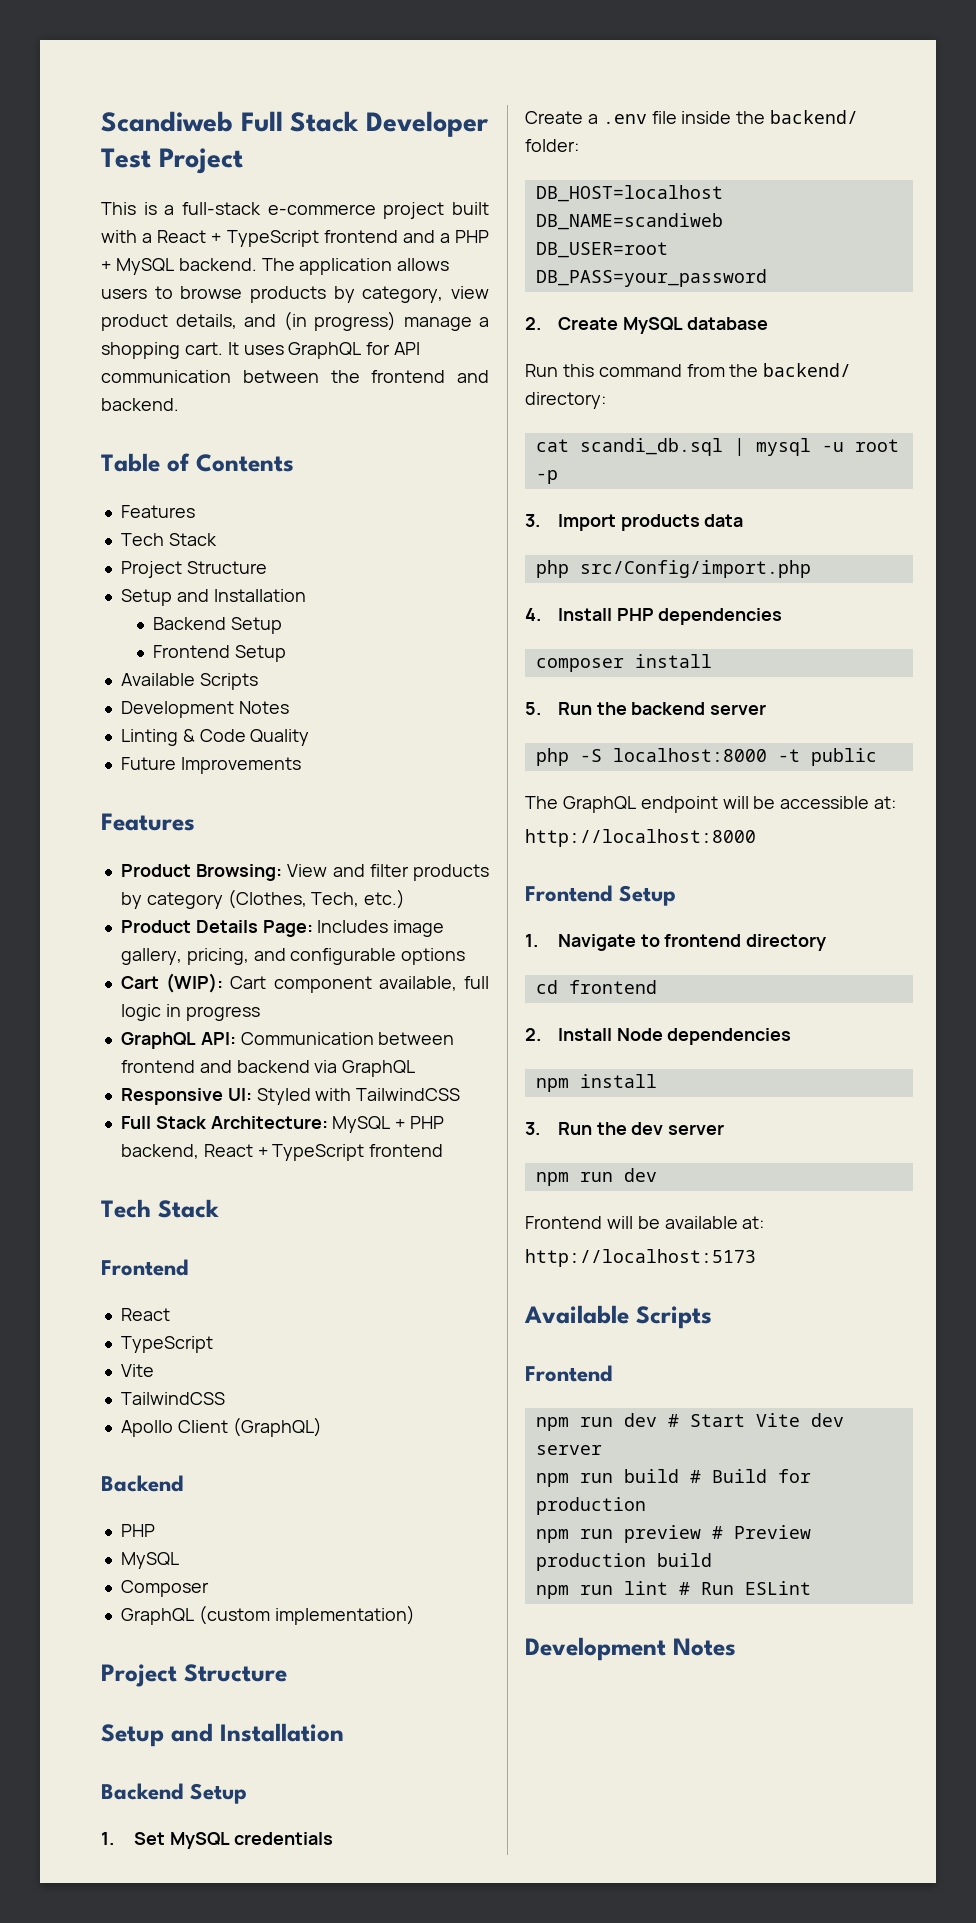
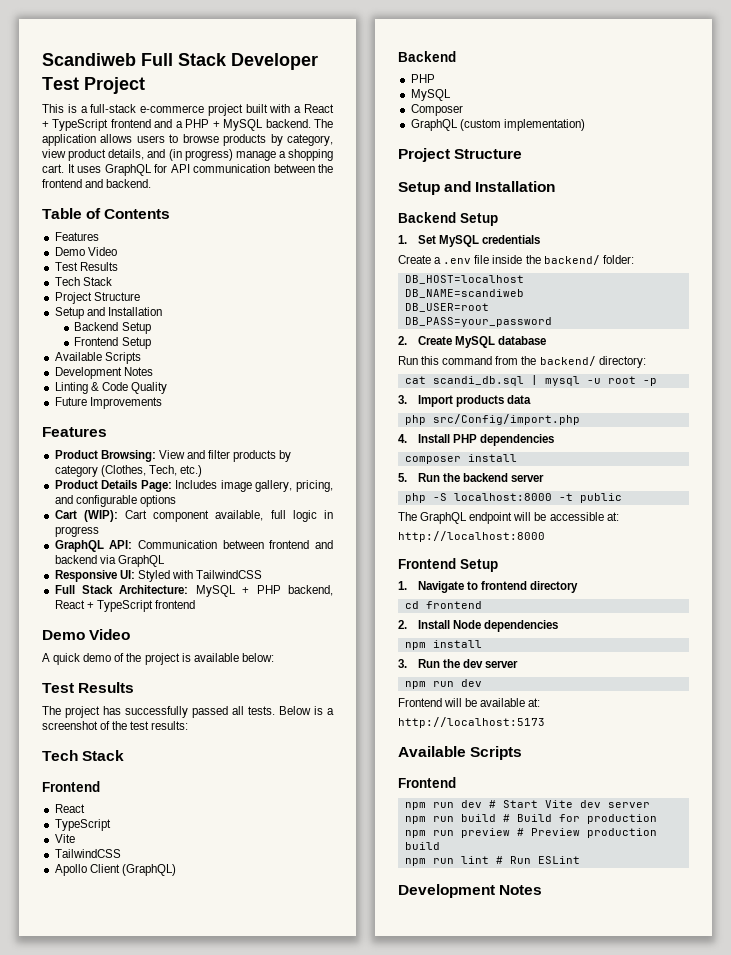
  Table of Contents
  Features
+ Demo Video
+ Test Results
  Full Stack Architecture: MySQL + PHP backend, React + TypeScript frontend
+ Demo Video
+ A quick demo of the project is available below:
+ Test Results
+ The project has successfully passed all tests. Below is a screenshot of the test results:

